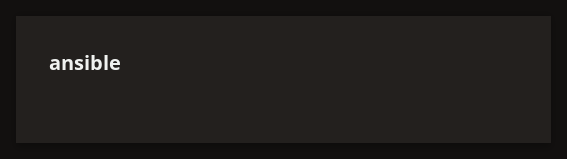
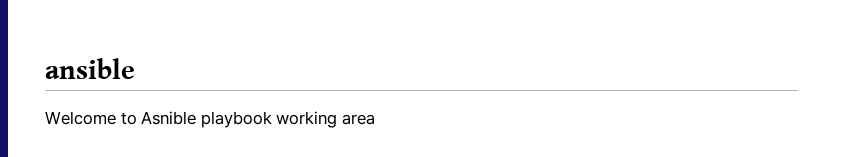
+ Welcome to Asnible playbook working area

